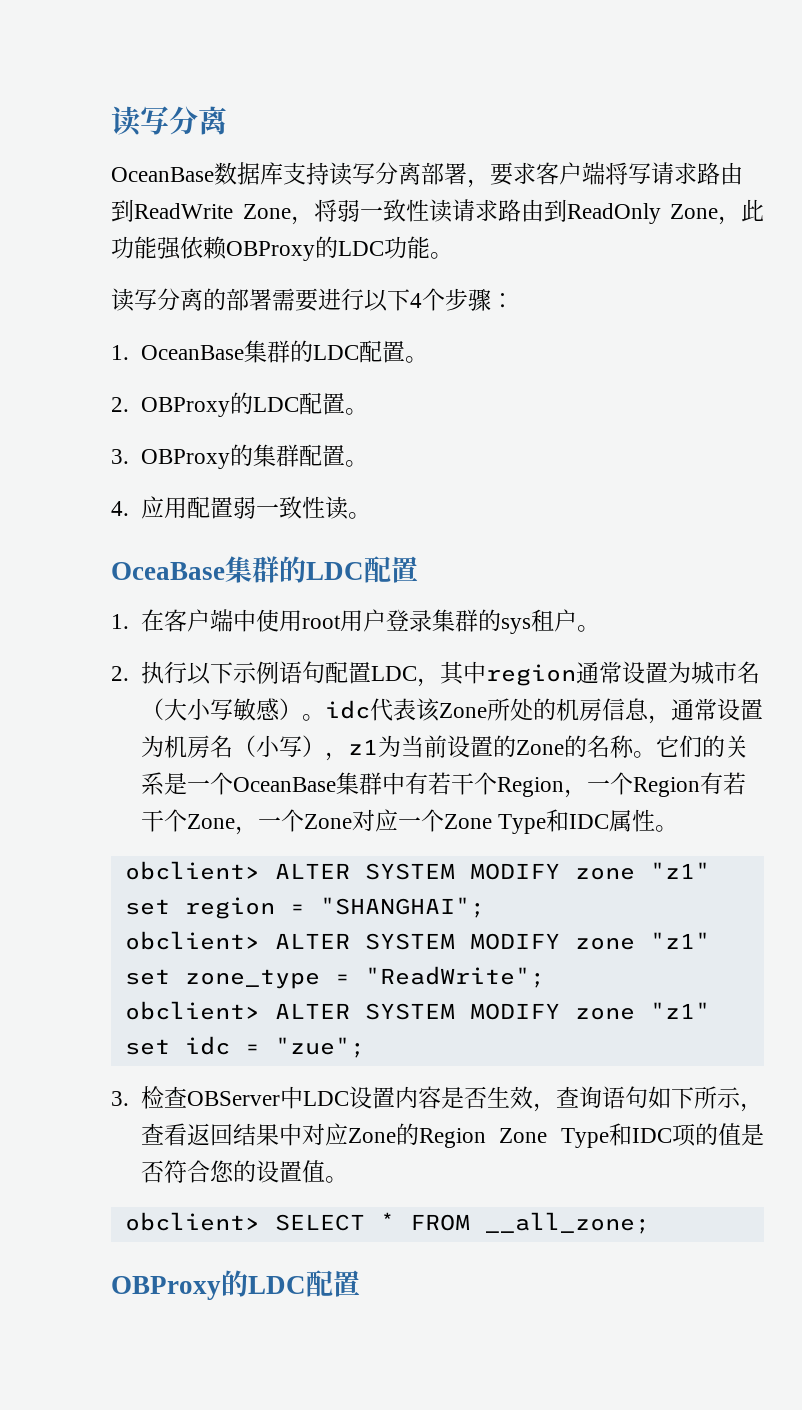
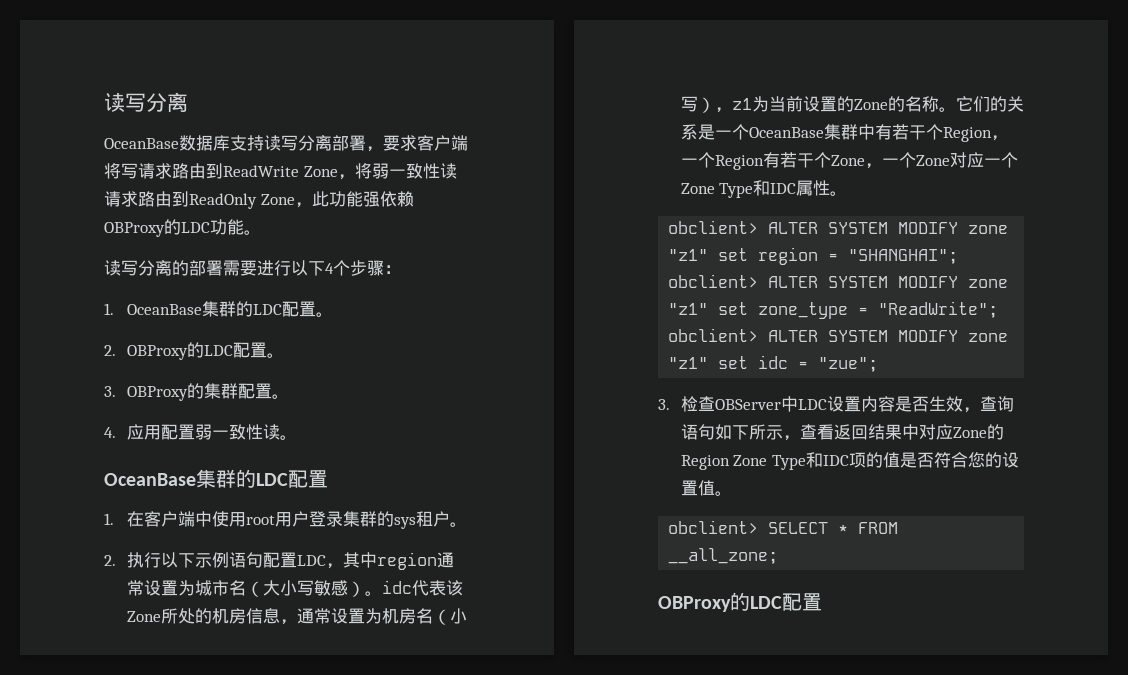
  4.应用配置弱一致性读。
- OceaBase集群的LDC配置
+ OceanBase集群的LDC配置

